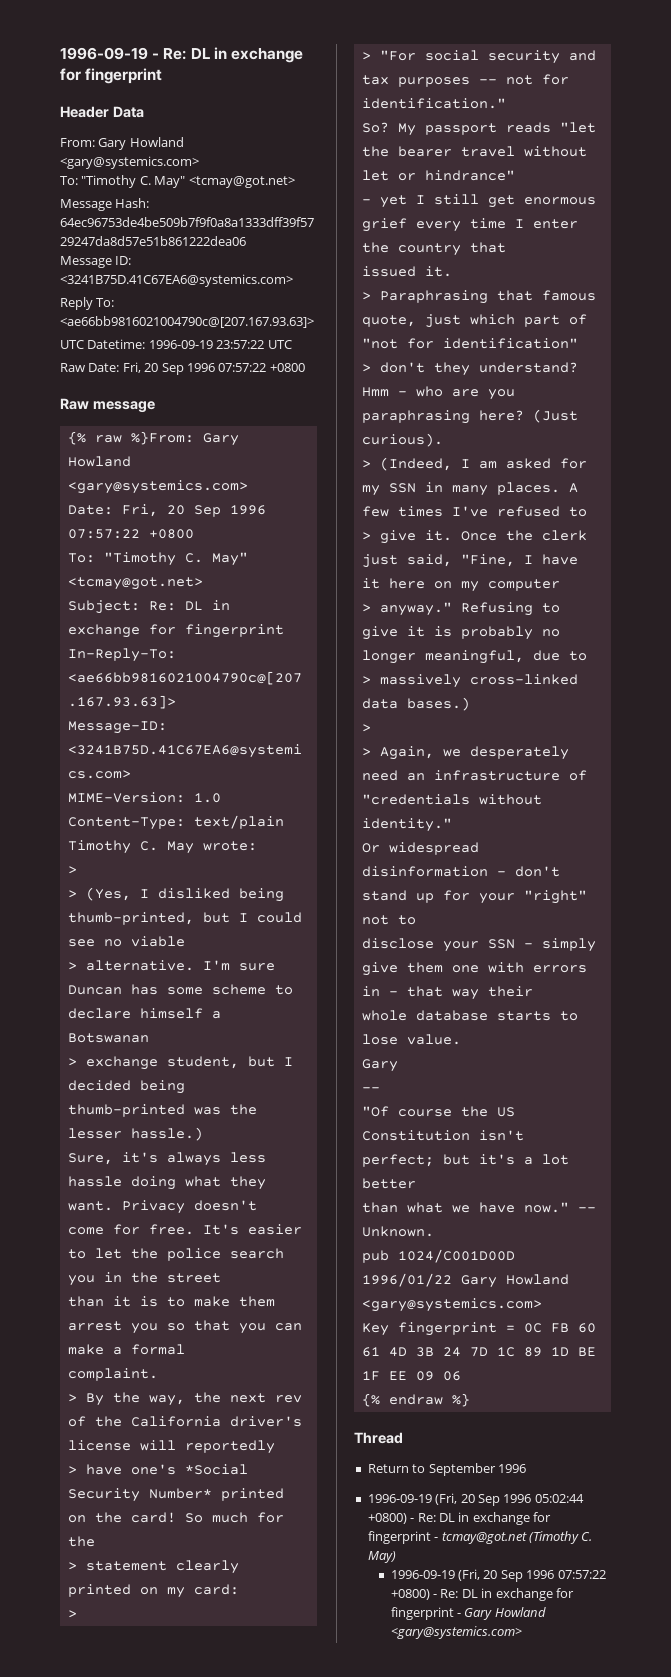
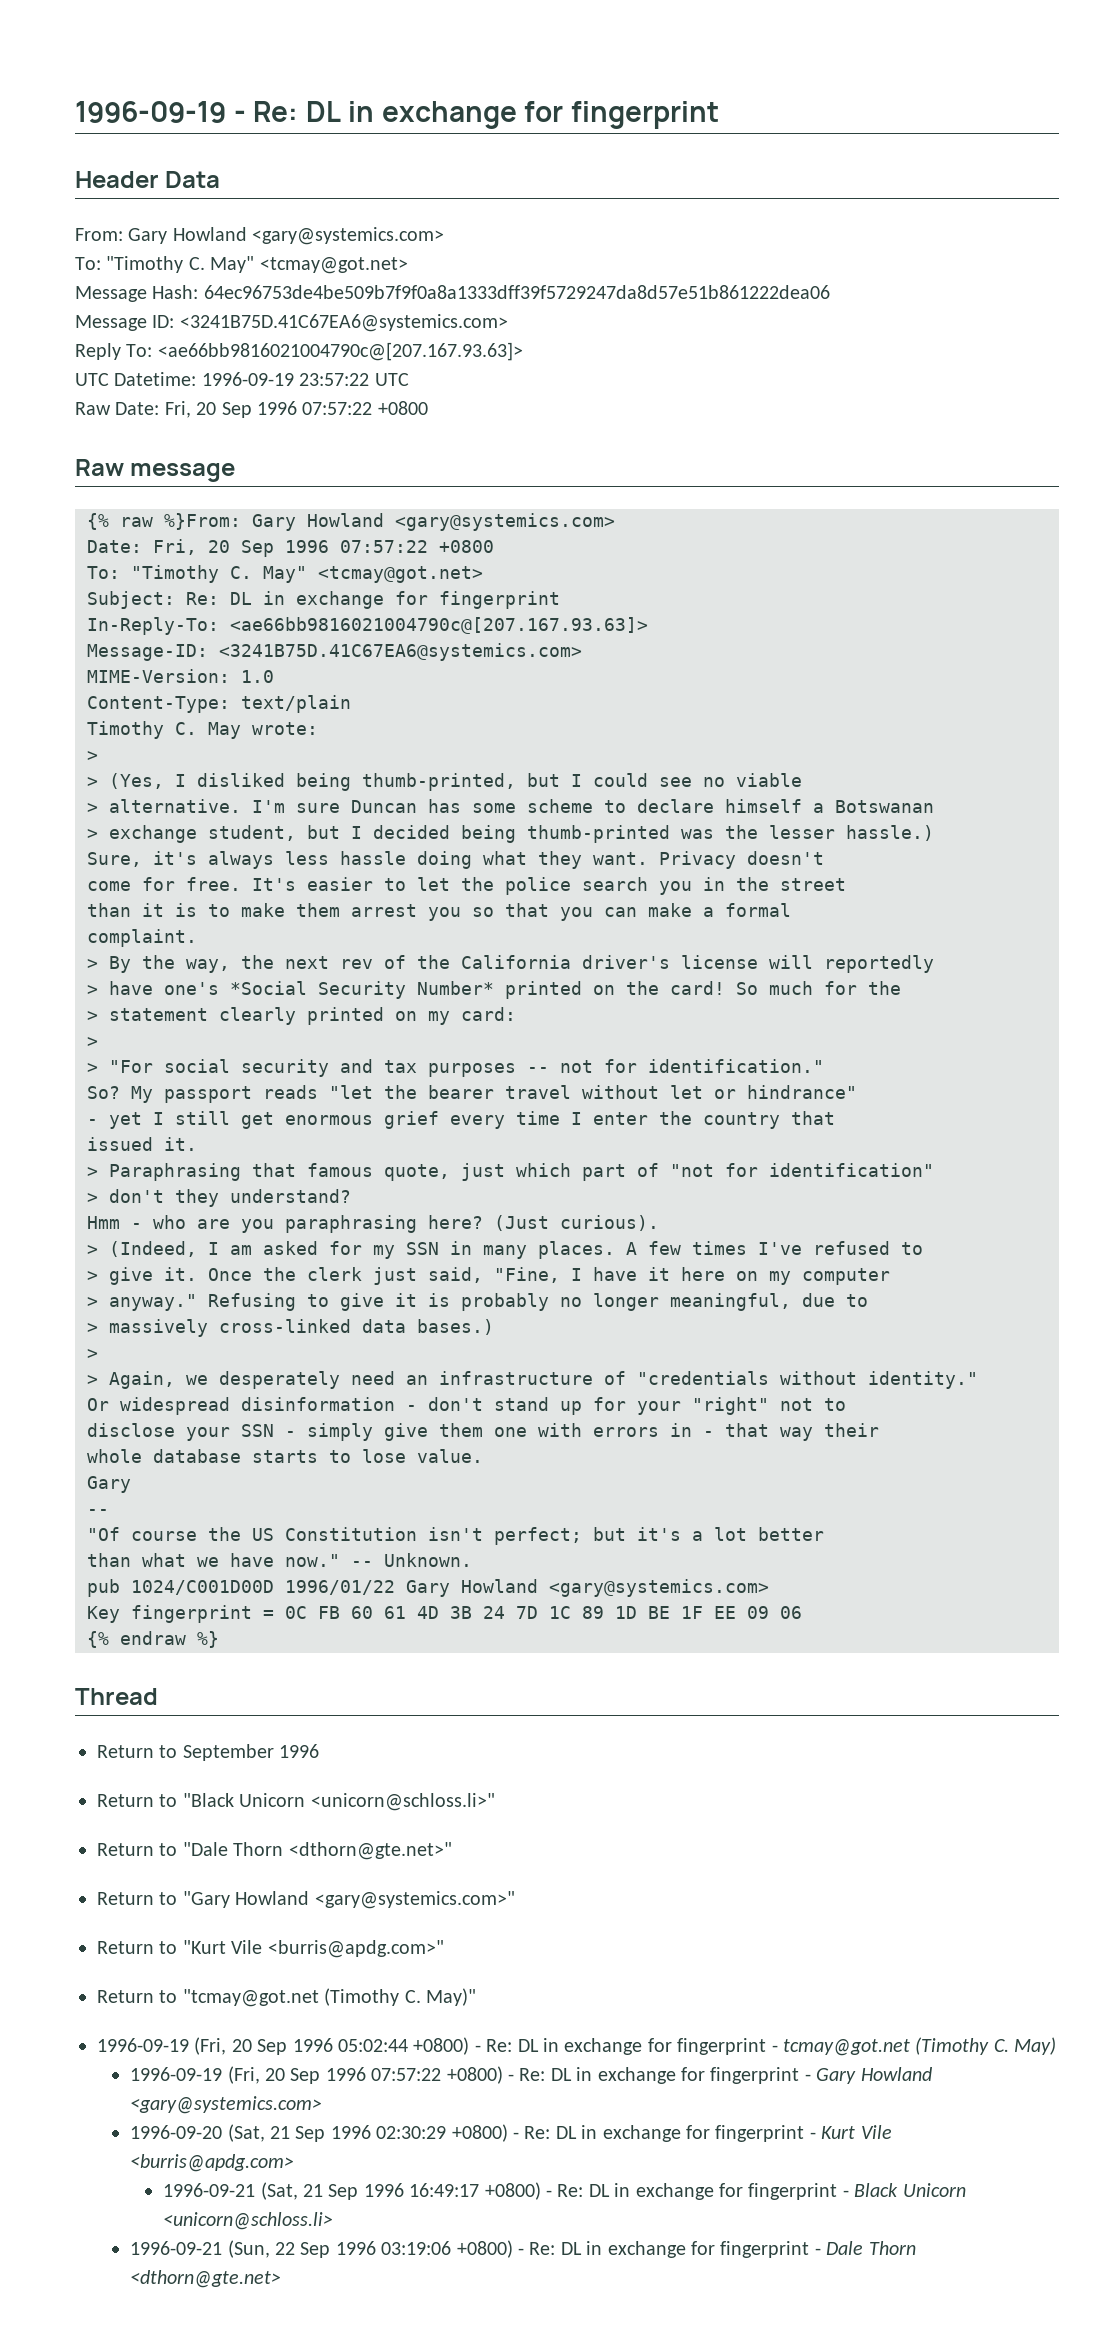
+ Return to "Black Unicorn <unicorn@schloss.li>"
+ Return to "Dale Thorn <dthorn@gte.net>"
+ Return to "Gary Howland <gary@systemics.com>"
+ Return to "Kurt Vile <burris@apdg.com>"
+ Return to "tcmay@got.net (Timothy C. May)"
+ 1996-09-20 (Sat, 21 Sep 1996 02:30:29 +0800) - Re: DL in exchange for fingerprint - Kurt Vile <burris@apdg.com>
+ 1996-09-21 (Sat, 21 Sep 1996 16:49:17 +0800) - Re: DL in exchange for fingerprint - Black Unicorn <unicorn@schloss.li>
+ 1996-09-21 (Sun, 22 Sep 1996 03:19:06 +0800) - Re: DL in exchange for fingerprint - Dale Thorn <dthorn@gte.net>

